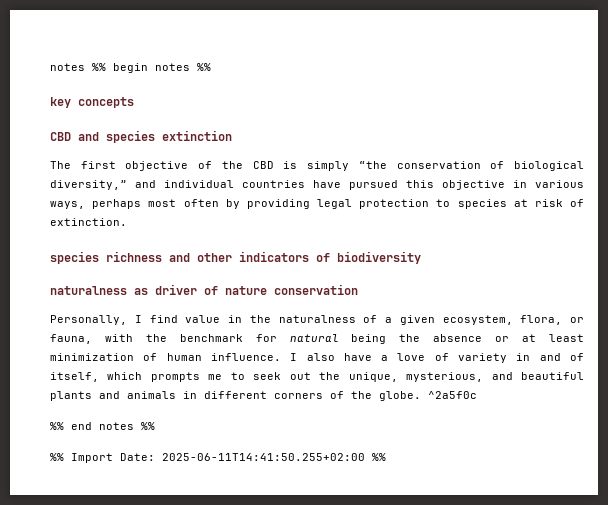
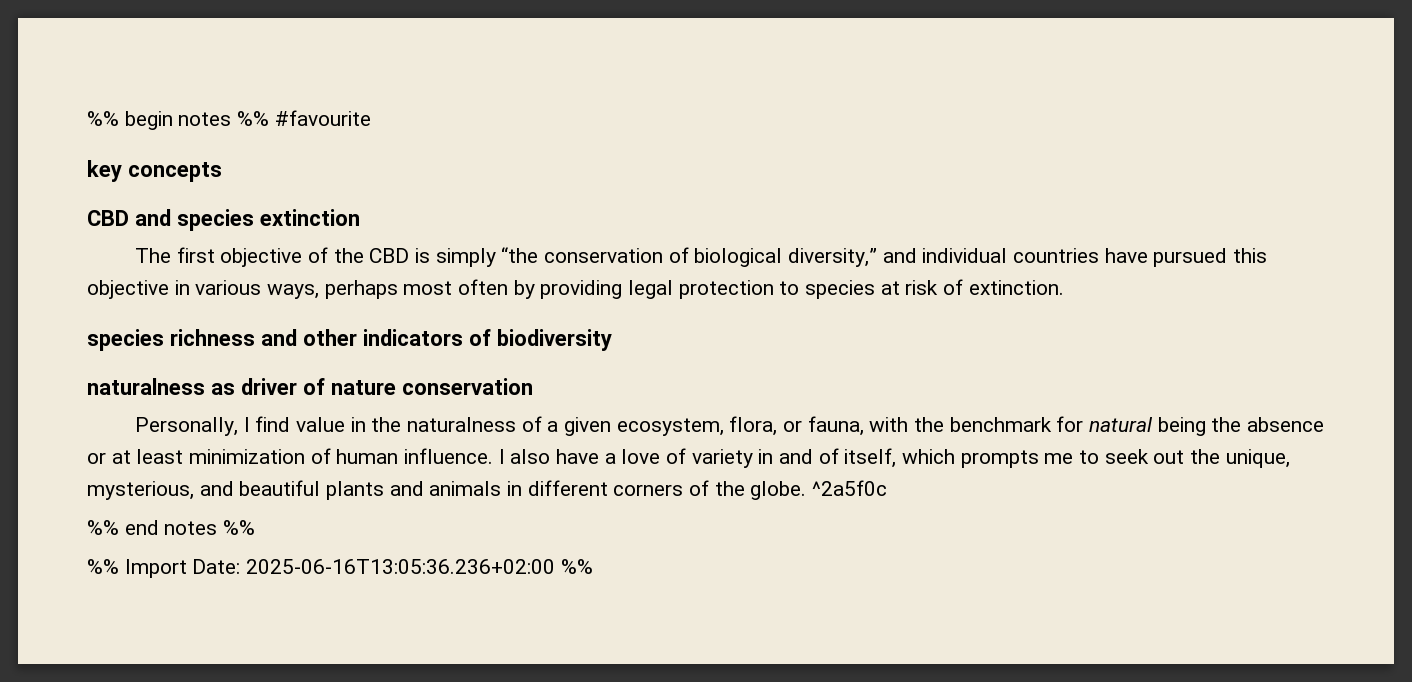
- notes %% begin notes %%
+ %% begin notes %% #favourite
- %% Import Date: 2025-06-11T14:41:50.255+02:00 %%
+ %% Import Date: 2025-06-16T13:05:36.236+02:00 %%

